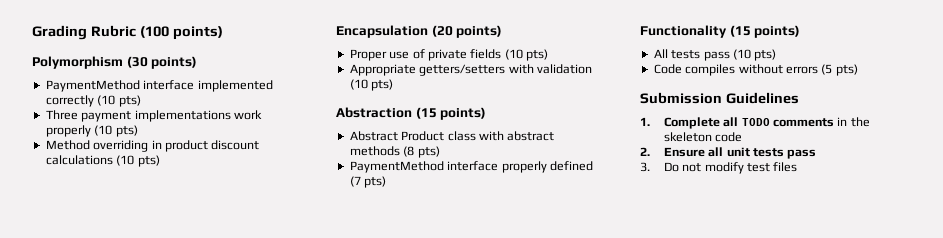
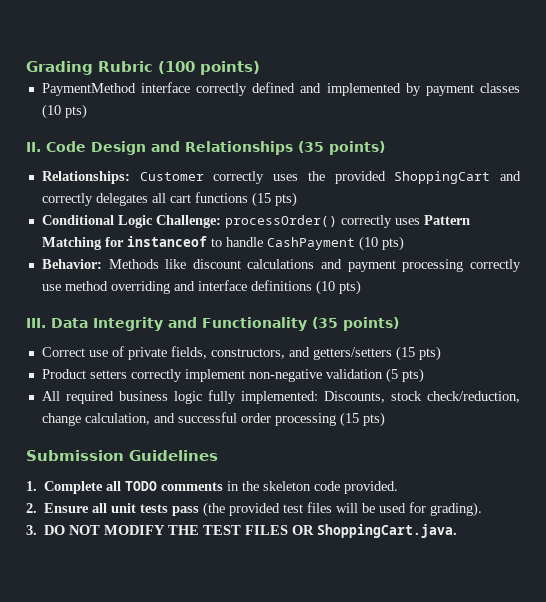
- Polymorphism (30 points)
- PaymentMethod interface implemented correctly (10 pts)
- Three payment implementations work properly (10 pts)
- Method overriding in product discount calculations (10 pts)
- Encapsulation (20 points)
- Proper use of private fields (10 pts)
- Appropriate getters/setters with validation (10 pts)
- Abstraction (15 points)
- Abstract Product class with abstract methods (8 pts)
- PaymentMethod interface properly defined (7 pts)
- Functionality (15 points)
- All tests pass (10 pts)
- Code compiles without errors (5 pts)
+ PaymentMethod interface correctly defined and implemented by payment classes (10 pts)
+ II. Code Design and Relationships (35 points)
+ Relationships: Customer correctly uses the provided ShoppingCart and correctly delegates all cart functions (15 pts)
+ Conditional Logic Challenge: processOrder() correctly uses Pattern Matching for instanceof to handle CashPayment (10 pts)
+ Behavior: Methods like discount calculations and payment processing correctly use method overriding and interface definitions (10 pts)
+ III. Data Integrity and Functionality (35 points)
+ Correct use of private fields, constructors, and getters/setters (15 pts)
+ Product setters correctly implement non-negative validation (5 pts)
+ All required business logic fully implemented: Discounts, stock check/reduction, change calculation, and successful order processing (15 pts)
- 1. Complete all TODO comments in the skeleton code
+ 1. Complete all TODO comments in the skeleton code provided.
- 2. Ensure all unit tests pass
- 3. Do not modify test files
+ 2. Ensure all unit tests pass (the provided test files will be used for grading).
+ 3. DO NOT MODIFY THE TEST FILES OR ShoppingCart.java.

